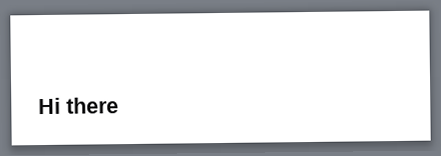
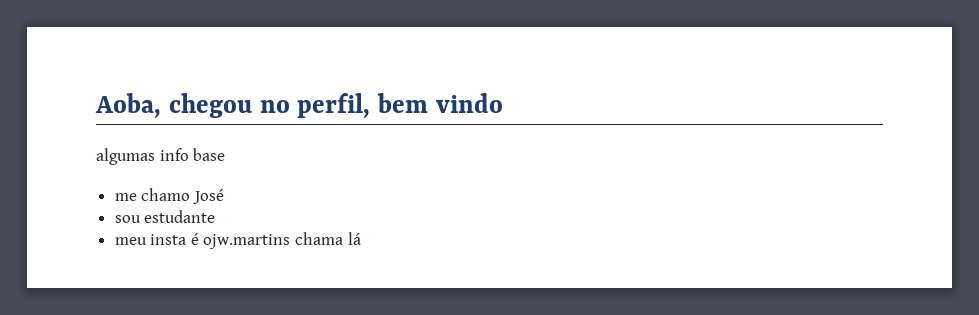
- Hi there
+ Aoba, chegou no perfil, bem vindo
+ algumas info base
+ me chamo José
+ sou estudante
+ meu insta é ojw.martins chama lá

